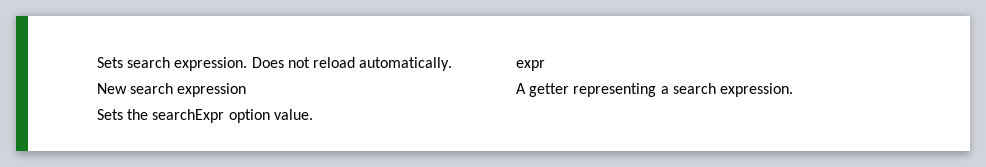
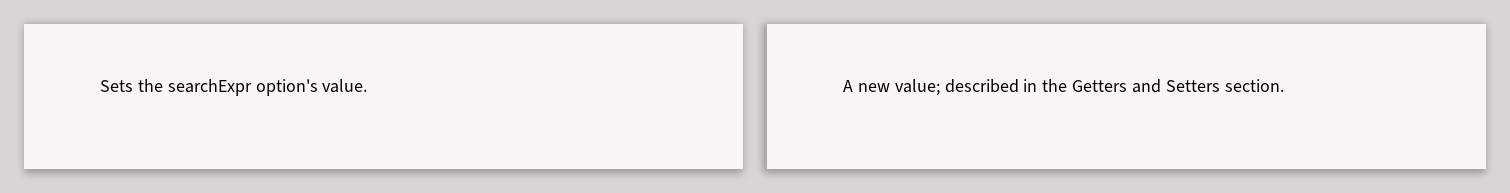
- Sets search expression. Does not reload automatically.
- New search expression
- Sets the searchExpr option value.
+ Sets the searchExpr option's value.
- expr
- A getter representing a search expression.
+ A new value; described in the Getters and Setters section.

